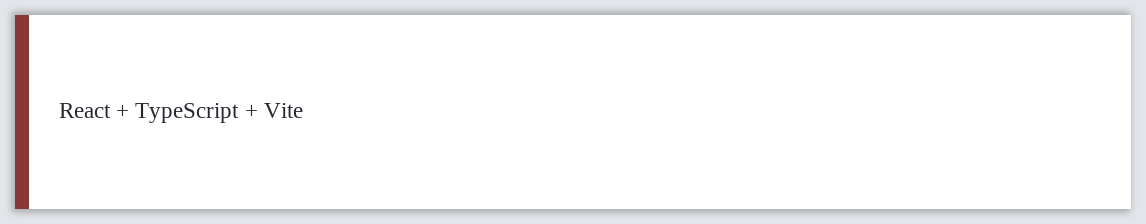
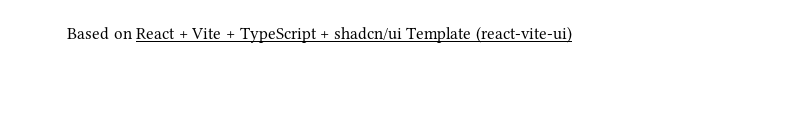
- React + TypeScript + Vite
+ Based on React + Vite + TypeScript + shadcn/ui Template (react-vite-ui)

